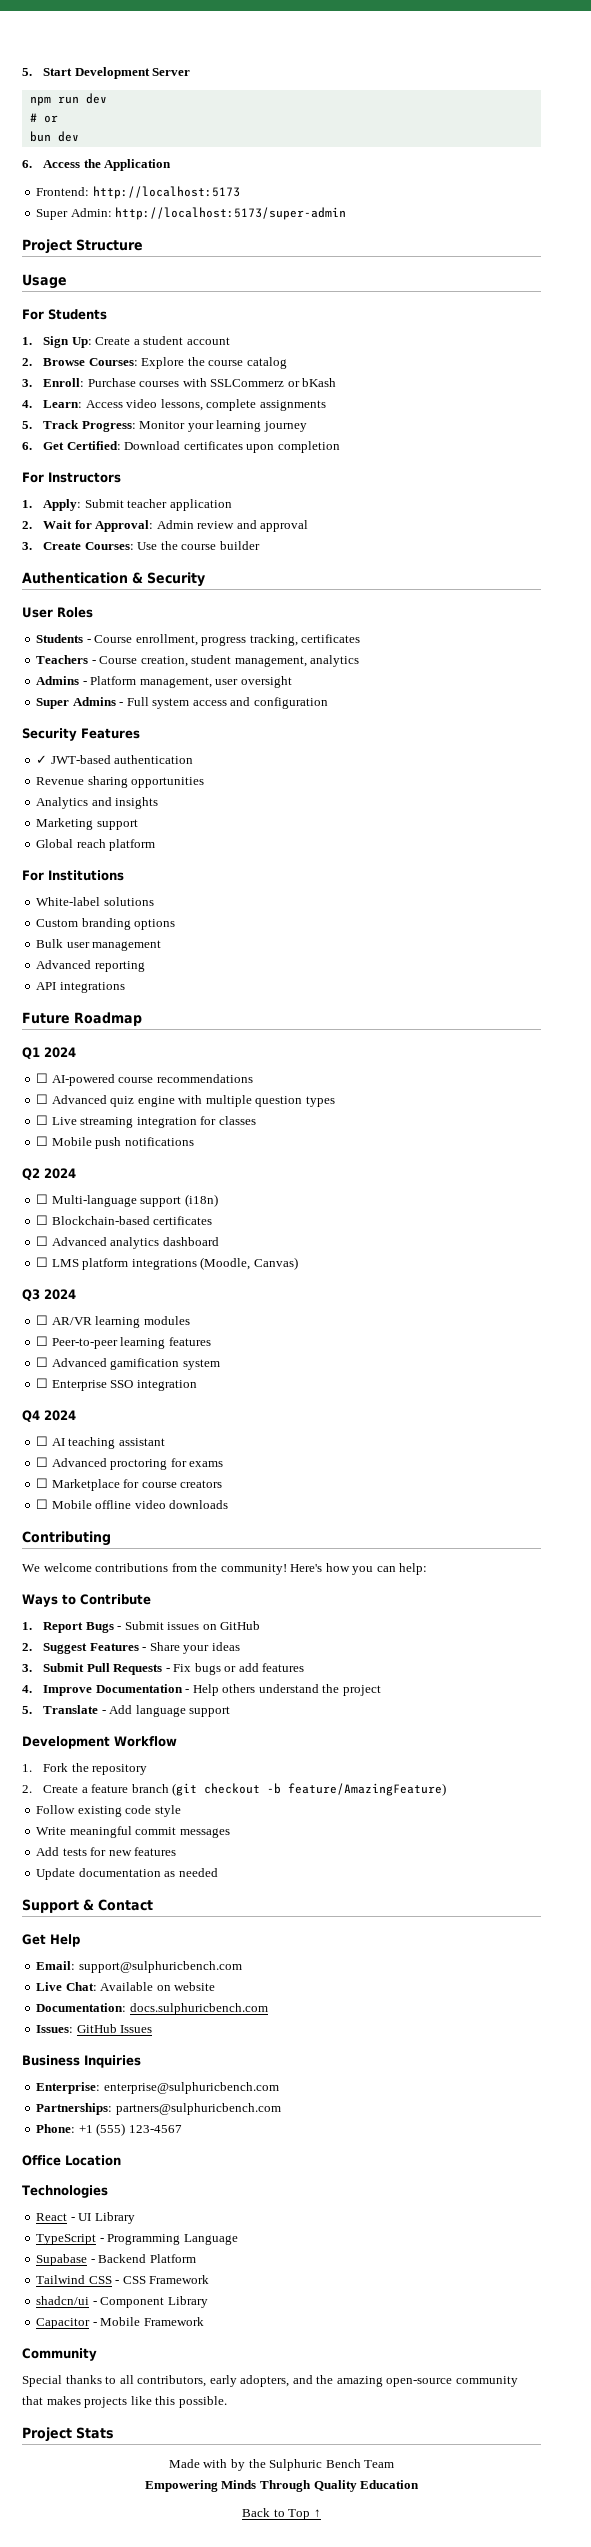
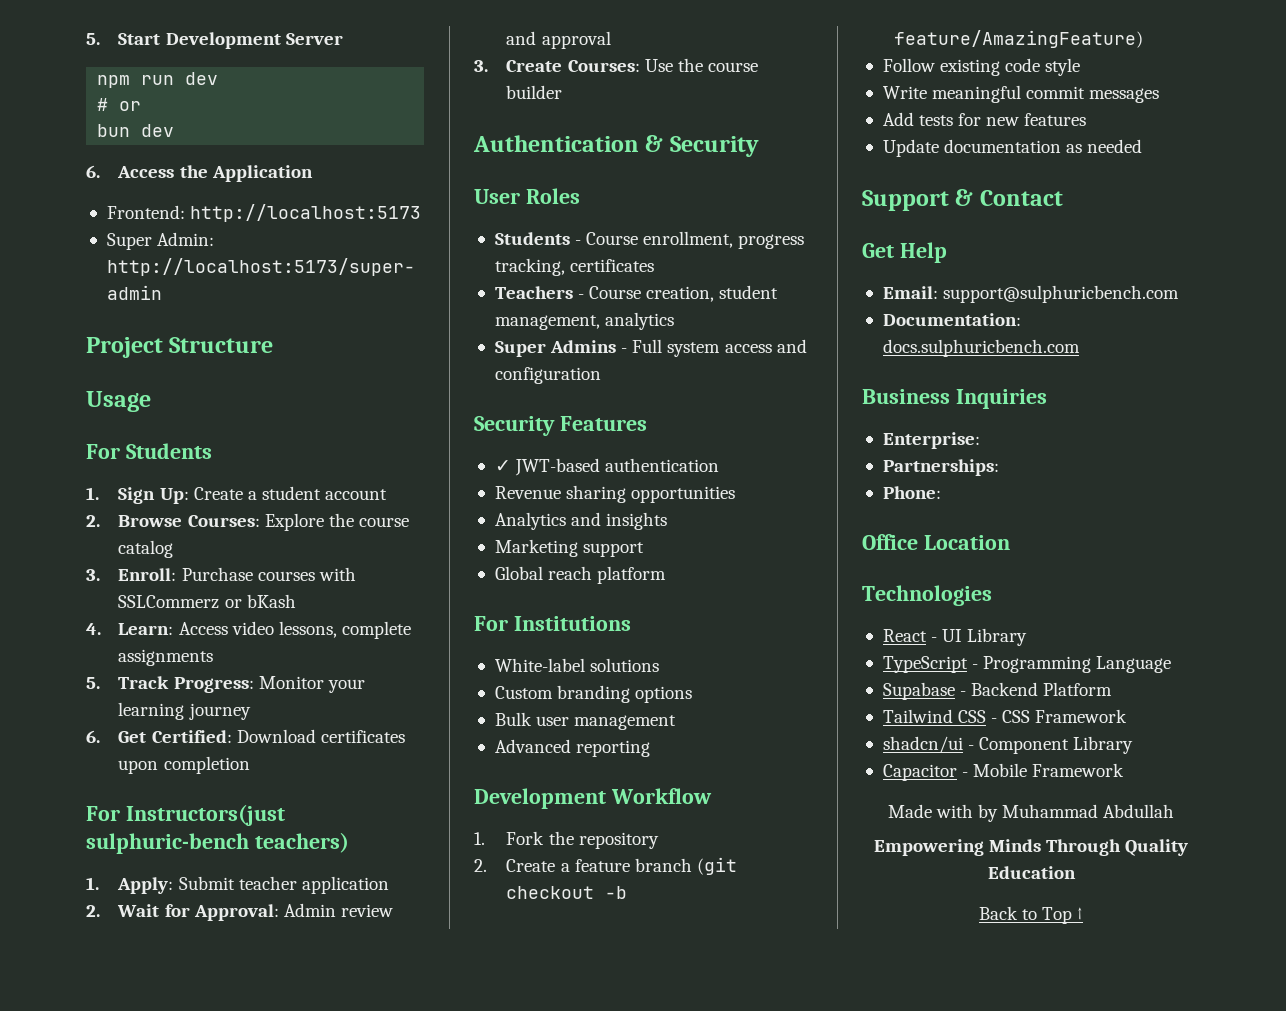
- For Instructors
+ For Instructors(just sulphuric-bench teachers)
- Admins - Platform management, user oversight
- API integrations
- Future Roadmap
- Q1 2024
- ☐ AI-powered course recommendations
- ☐ Advanced quiz engine with multiple question types
- ☐ Live streaming integration for classes
- ☐ Mobile push notifications
- Q2 2024
- ☐ Multi-language support (i18n)
- ☐ Blockchain-based certificates
- ☐ Advanced analytics dashboard
- ☐ LMS platform integrations (Moodle, Canvas)
- Q3 2024
- ☐ AR/VR learning modules
- ☐ Peer-to-peer learning features
- ☐ Advanced gamification system
- ☐ Enterprise SSO integration
- Q4 2024
- ☐ AI teaching assistant
- ☐ Advanced proctoring for exams
- ☐ Marketplace for course creators
- ☐ Mobile offline video downloads
- Contributing
- We welcome contributions from the community! Here's how you can help:
- Ways to Contribute
- 1. Report Bugs - Submit issues on GitHub
- 2. Suggest Features - Share your ideas
- 3. Submit Pull Requests - Fix bugs or add features
- 4. Improve Documentation - Help others understand the project
- 5. Translate - Add language support
- Live Chat: Available on website
- Issues: GitHub Issues
- Enterprise: enterprise@sulphuricbench.com
+ Enterprise:
- Partnerships: partners@sulphuricbench.com
+ Partnerships:
- Phone: +1 (555) 123-4567
+ Phone:
- Community
- Special thanks to all contributors, early adopters, and the amazing open-source community that makes projects like this possible.
- Project Stats
- Made with by the Sulphuric Bench Team
+ Made with by Muhammad Abdullah

